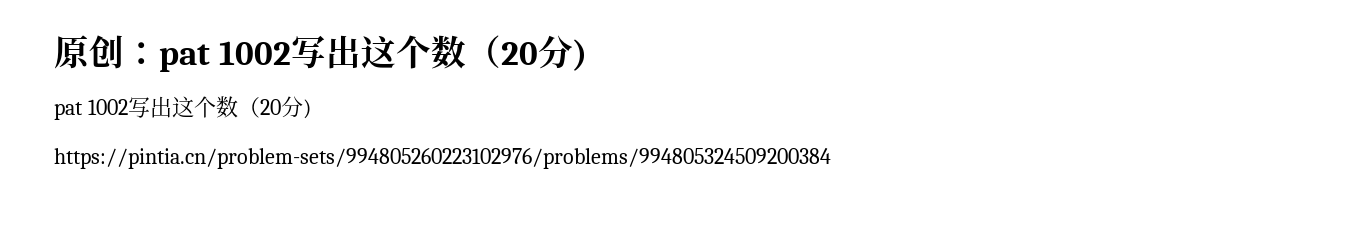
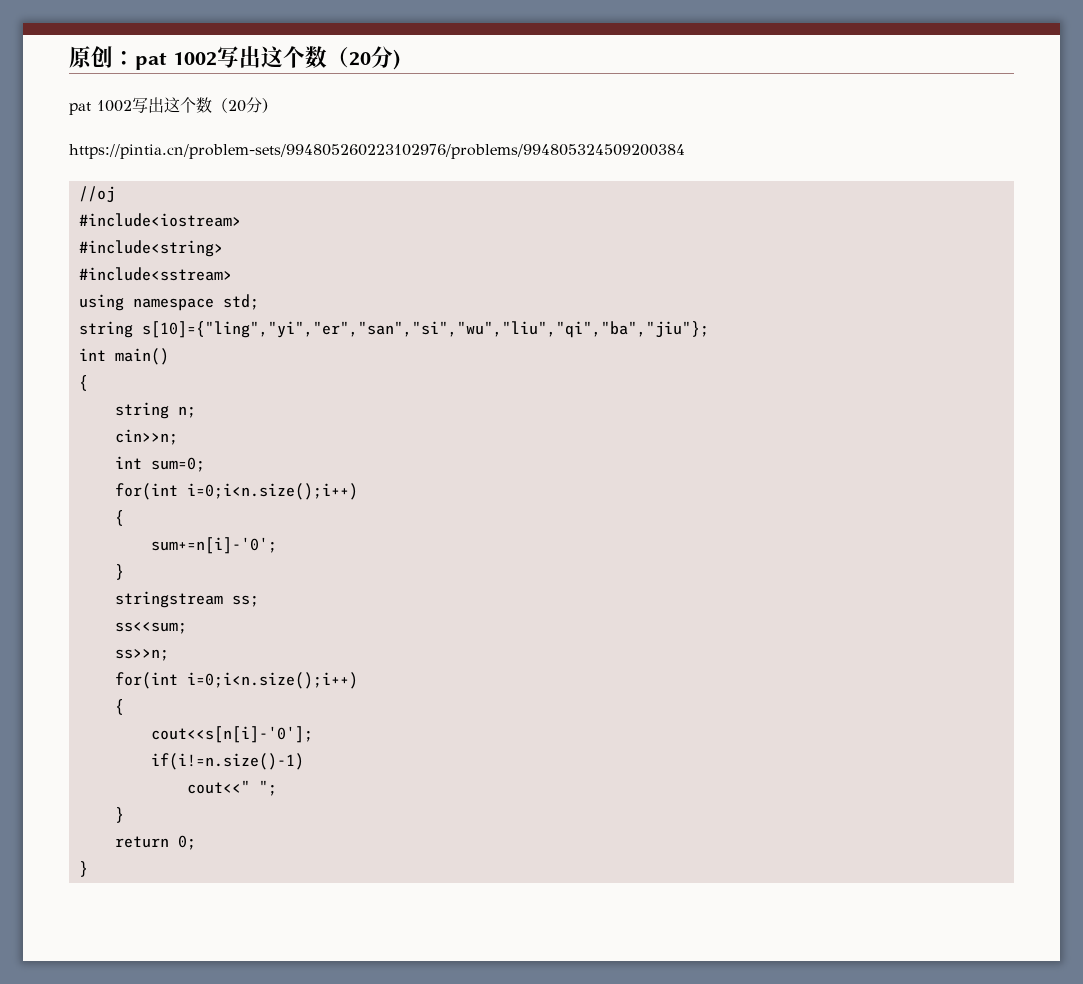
+ //oj
+ #include<iostream>
+ #include<string>
+ #include<sstream>
+ using namespace std;
+ string s[10]={"ling","yi","er","san","si","wu","liu","qi","ba","jiu"};
+ int main()
+ {
+ string n;
+ cin>>n;
+ int sum=0;
+ for(int i=0;i<n.size();i++)
+ {
+ sum+=n[i]-'0';
+ }
+ stringstream ss;
+ ss<<sum;
+ ss>>n;
+ for(int i=0;i<n.size();i++)
+ {
+ cout<<s[n[i]-'0'];
+ if(i!=n.size()-1)
+ cout<<" ";
+ }
+ return 0;
+ }

